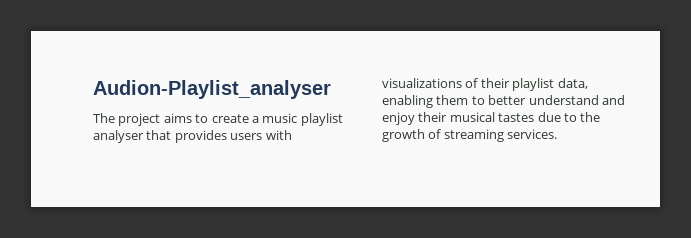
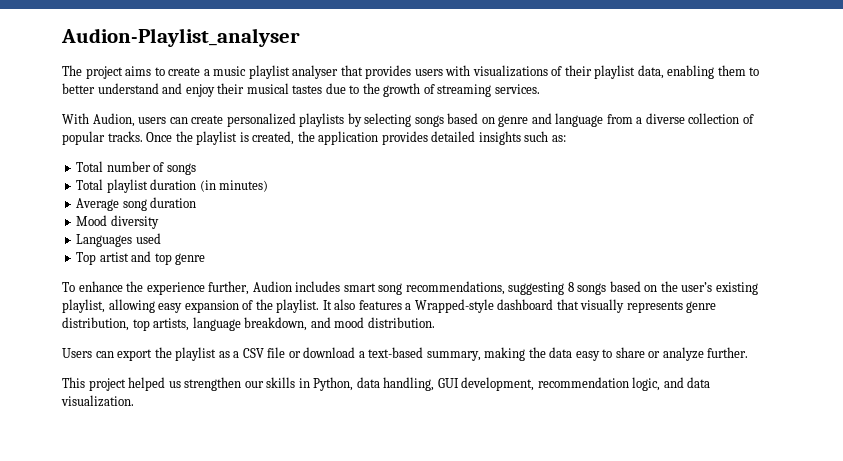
+ With Audion, users can create personalized playlists by selecting songs based on genre and language from a diverse collection of popular tracks. Once the playlist is created, the application provides detailed insights such as:
+ Total number of songs
+ Total playlist duration (in minutes)
+ Average song duration
+ Mood diversity
+ Languages used
+ Top artist and top genre
+ To enhance the experience further, Audion includes smart song recommendations, suggesting 8 songs based on the user’s existing playlist, allowing easy expansion of the playlist. It also features a Wrapped-style dashboard that visually represents genre distribution, top artists, language breakdown, and mood distribution.
+ Users can export the playlist as a CSV file or download a text-based summary, making the data easy to share or analyze further.
+ This project helped us strengthen our skills in Python, data handling, GUI development, recommendation logic, and data visualization.

